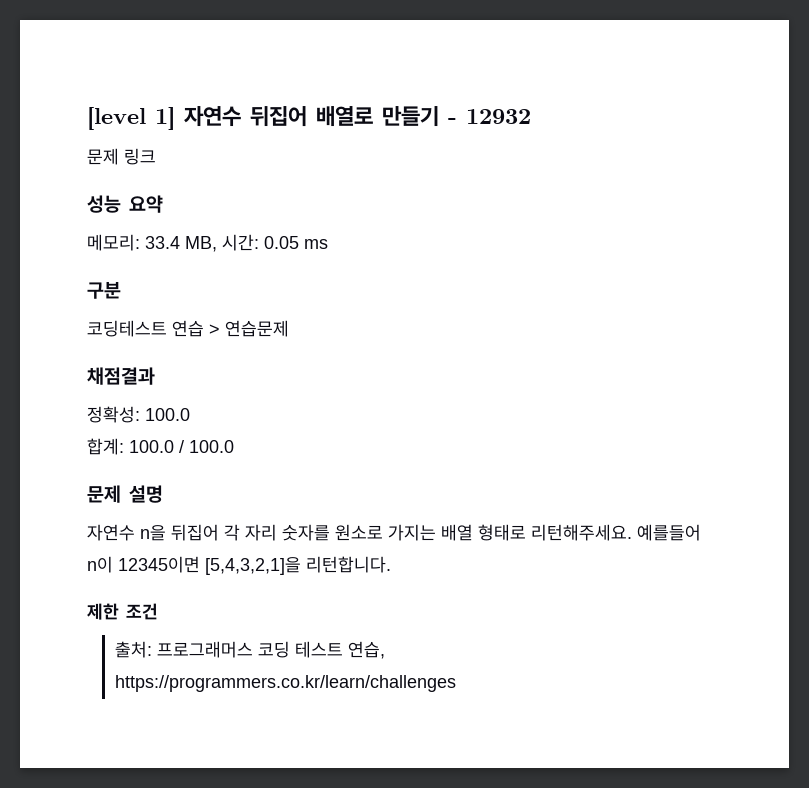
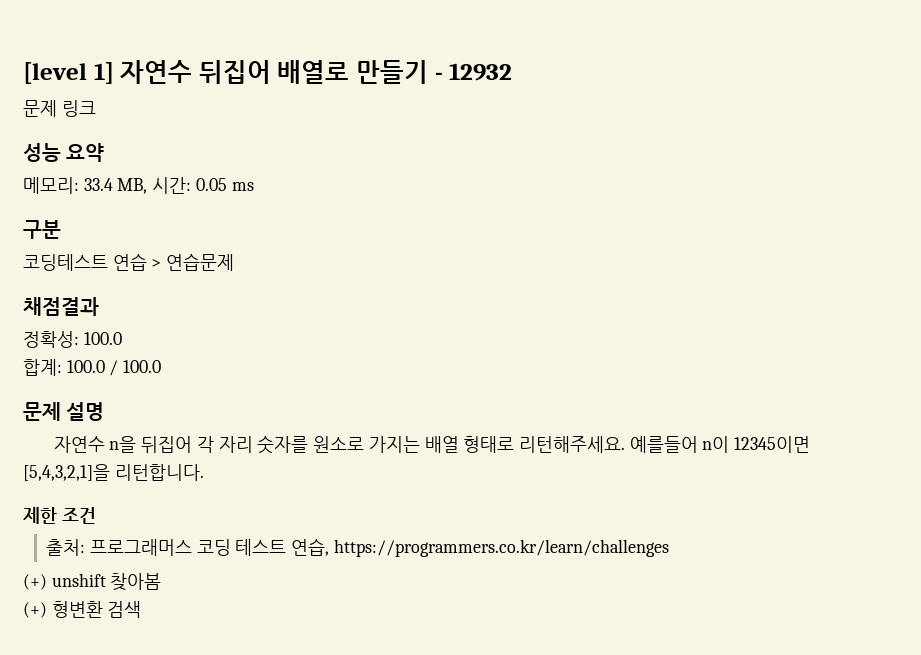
+ (+) unshift 찾아봄
+ (+) 형변환 검색

